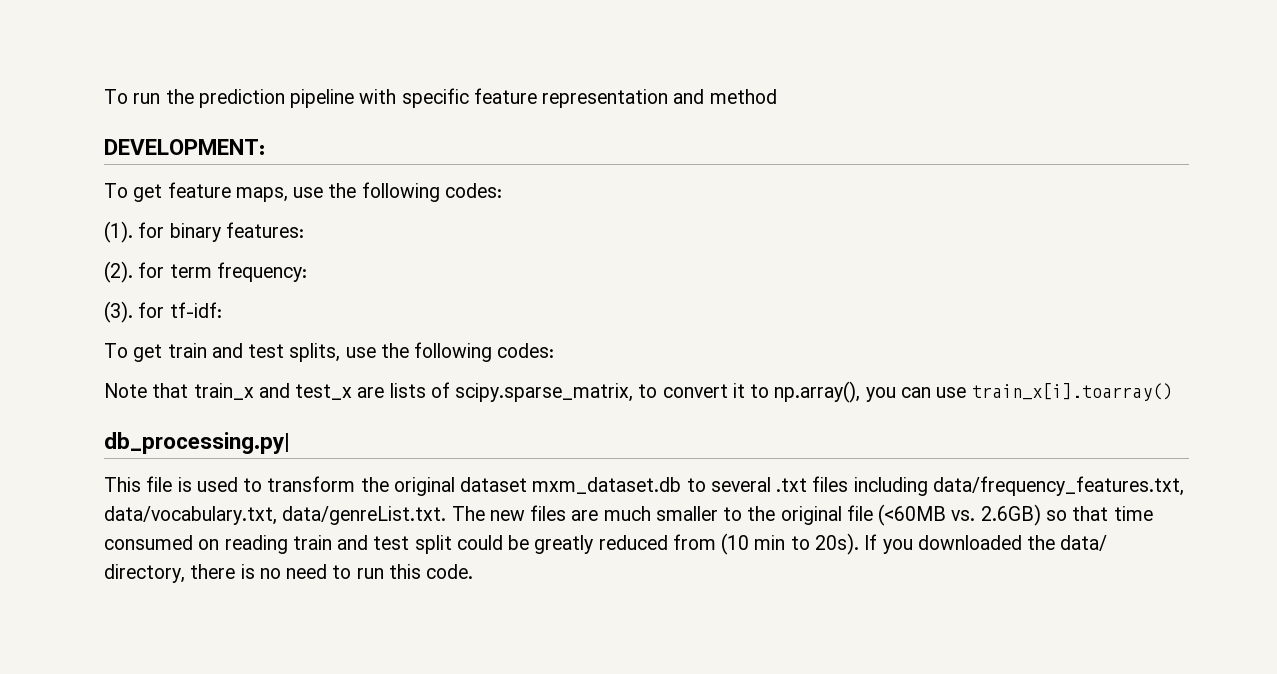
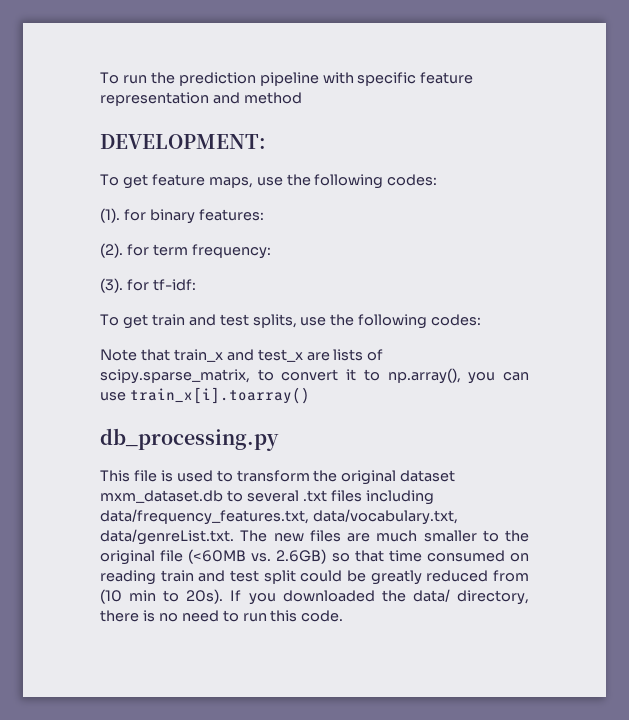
- db_processing.py|
+ db_processing.py

